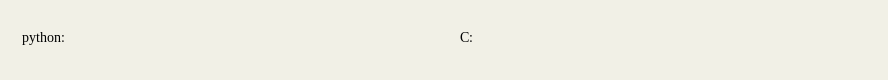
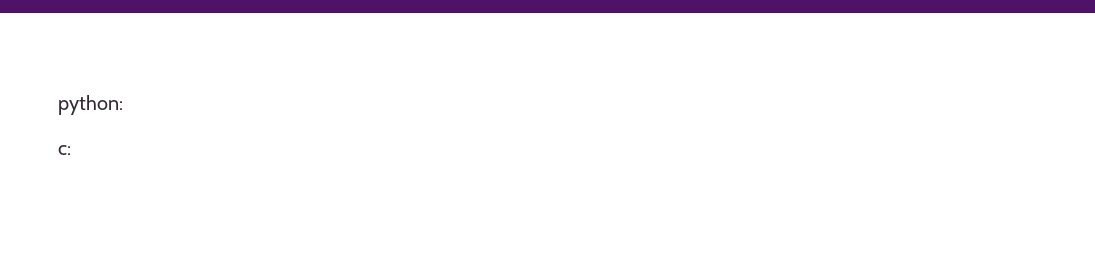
- C:
+ c:

